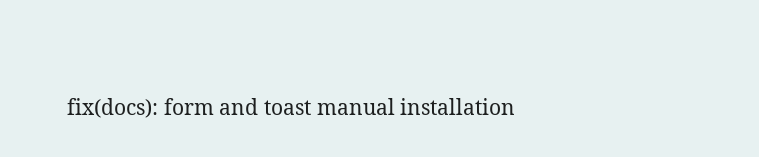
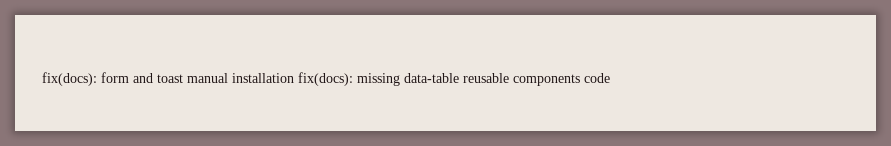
- fix(docs): form and toast manual installation
+ fix(docs): form and toast manual installation fix(docs): missing data-table reusable components code

